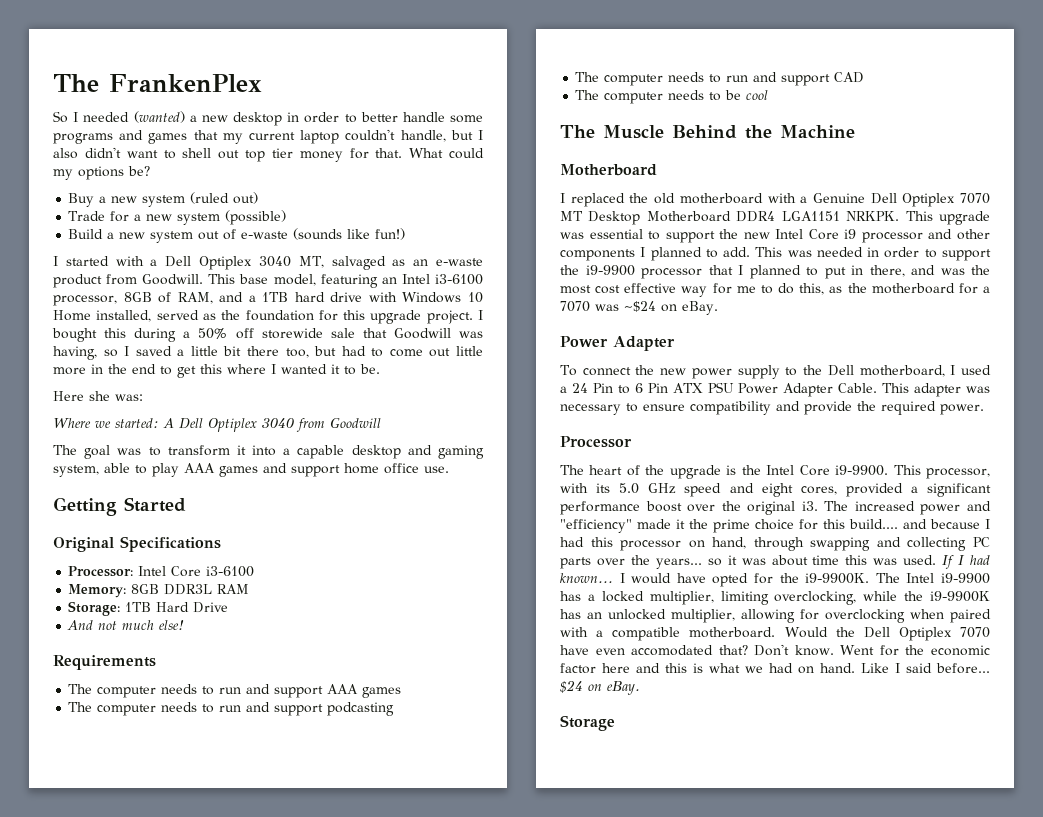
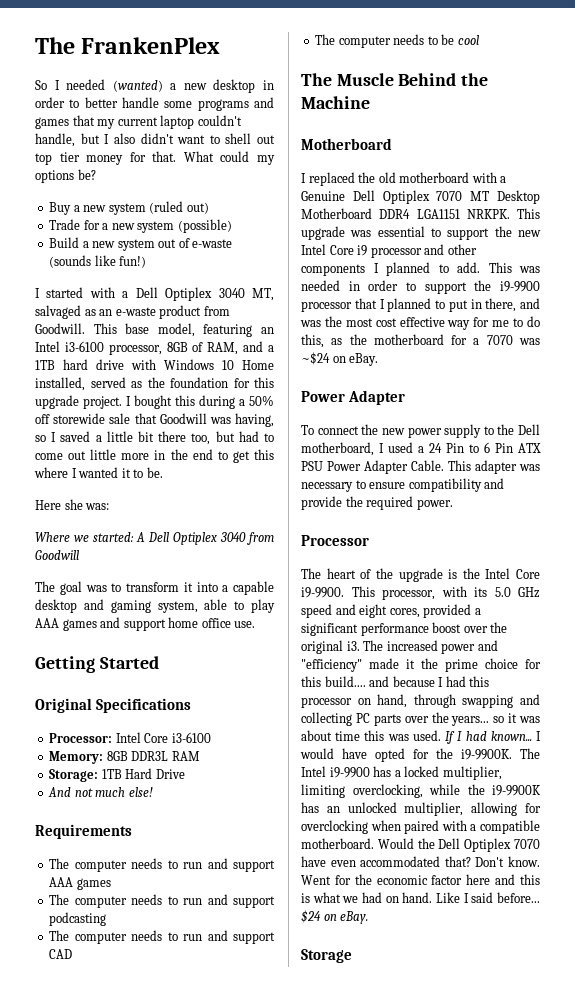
- Would the Dell Optiplex 7070 have even accomodated that?
+ Would the Dell Optiplex 7070 have even accommodated that?

